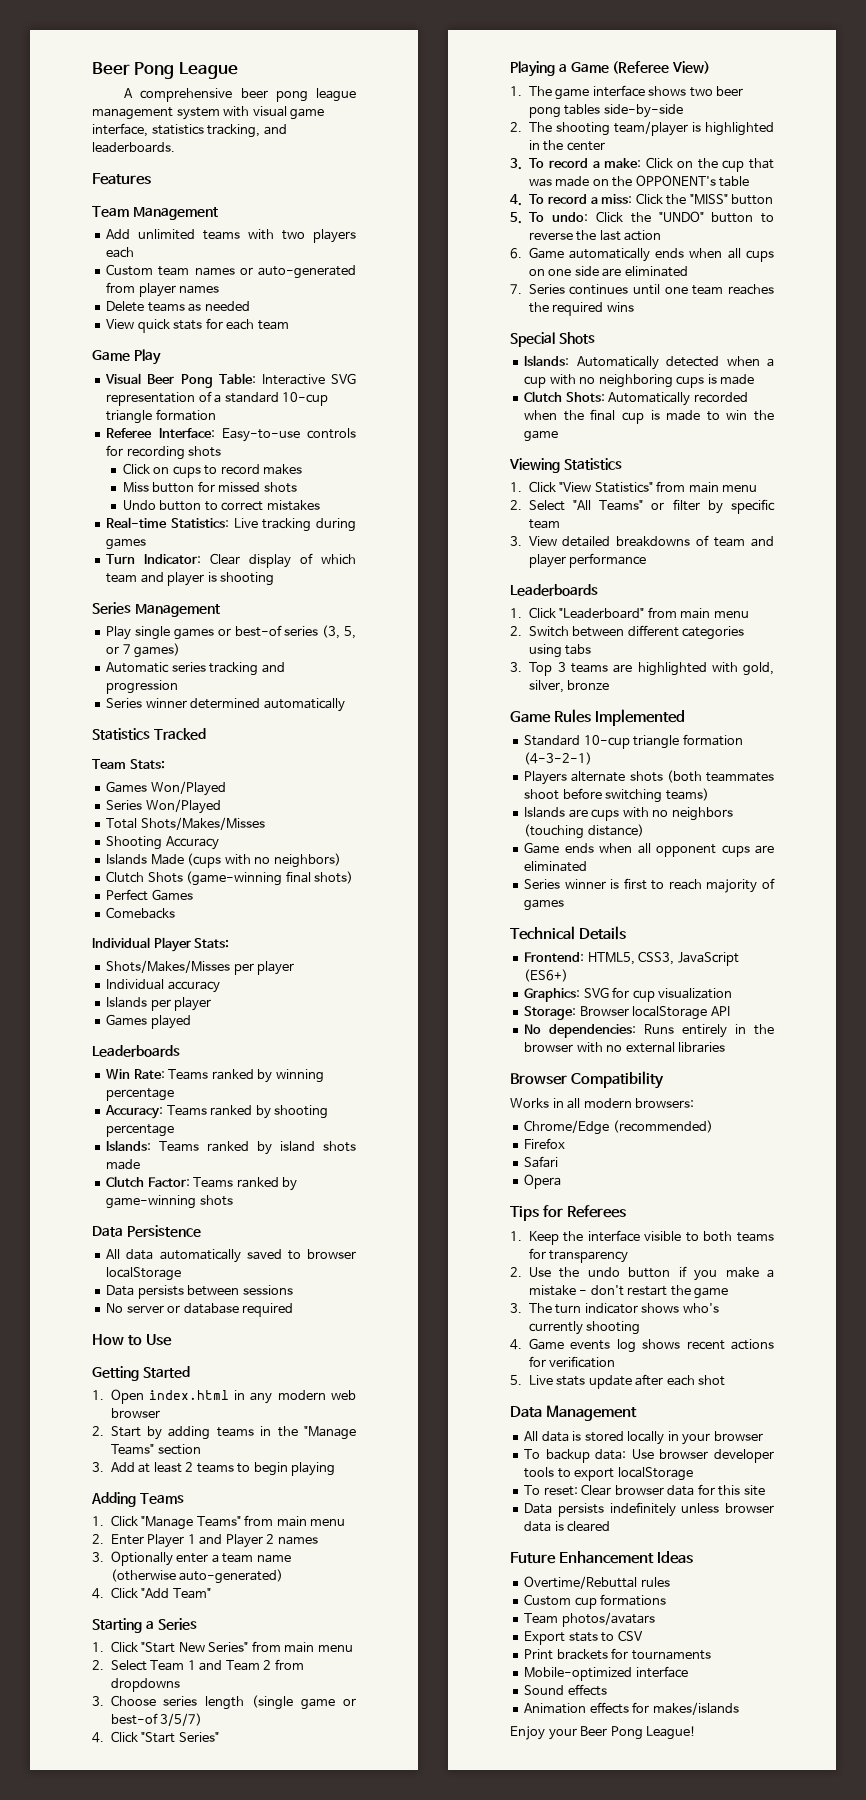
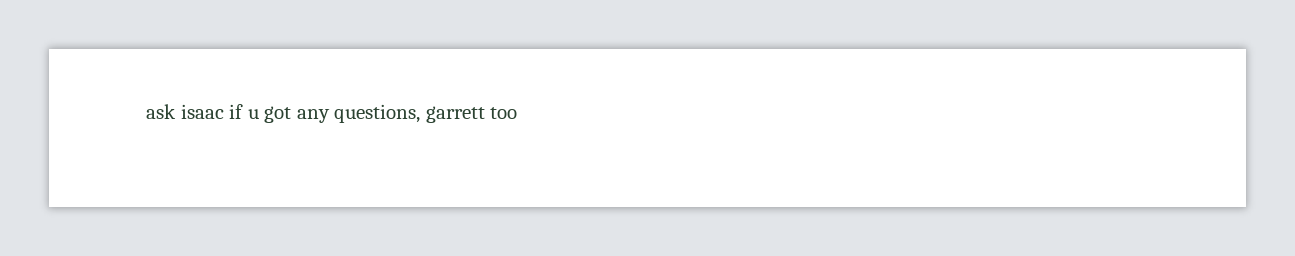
- Beer Pong League
- A comprehensive beer pong league management system with visual game interface, statistics tracking, and leaderboards.
- Features
- Team Management
- Add unlimited teams with two players each
- Custom team names or auto-generated from player names
- Delete teams as needed
- View quick stats for each team
- Game Play
- Visual Beer Pong Table: Interactive SVG representation of a standard 10-cup triangle formation
- Referee Interface: Easy-to-use controls for recording shots
- Click on cups to record makes
- Miss button for missed shots
- Undo button to correct mistakes
- Real-time Statistics: Live tracking during games
- Turn Indicator: Clear display of which team and player is shooting
- Series Management
- Play single games or best-of series (3, 5, or 7 games)
- Automatic series tracking and progression
- Series winner determined automatically
- Statistics Tracked
- Team Stats:
- Games Won/Played
- Series Won/Played
- Total Shots/Makes/Misses
- Shooting Accuracy
- Islands Made (cups with no neighbors)
- Clutch Shots (game-winning final shots)
- Perfect Games
- Comebacks
- Individual Player Stats:
- Shots/Makes/Misses per player
- Individual accuracy
- Islands per player
- Games played
- Leaderboards
- Win Rate: Teams ranked by winning percentage
- Accuracy: Teams ranked by shooting percentage
- Islands: Teams ranked by island shots made
- Clutch Factor: Teams ranked by game-winning shots
- Data Persistence
- All data automatically saved to browser localStorage
- Data persists between sessions
- No server or database required
- How to Use
- Getting Started
- 1. Open index.html in any modern web browser
- 2. Start by adding teams in the "Manage Teams" section
- 3. Add at least 2 teams to begin playing
- Adding Teams
- 1. Click "Manage Teams" from main menu
- 2. Enter Player 1 and Player 2 names
- 3. Optionally enter a team name (otherwise auto-generated)
- 4. Click "Add Team"
- Starting a Series
- 1. Click "Start New Series" from main menu
- 2. Select Team 1 and Team 2 from dropdowns
- 3. Choose series length (single game or best-of 3/5/7)
- 4. Click "Start Series"
- Playing a Game (Referee View)
- 1. The game interface shows two beer pong tables side-by-side
- 2. The shooting team/player is highlighted in the center
- 3. To record a make: Click on the cup that was made on the OPPONENT's table
- 4. To record a miss: Click the "MISS" button
- 5. To undo: Click the "UNDO" button to reverse the last action
- 6. Game automatically ends when all cups on one side are eliminated
- 7. Series continues until one team reaches the required wins
- Special Shots
- Islands: Automatically detected when a cup with no neighboring cups is made
- Clutch Shots: Automatically recorded when the final cup is made to win the game
- Viewing Statistics
- 1. Click "View Statistics" from main menu
- 2. Select "All Teams" or filter by specific team
- 3. View detailed breakdowns of team and player performance
- Leaderboards
- 1. Click "Leaderboard" from main menu
- 2. Switch between different categories using tabs
- 3. Top 3 teams are highlighted with gold, silver, bronze
- Game Rules Implemented
- Standard 10-cup triangle formation (4-3-2-1)
- Players alternate shots (both teammates shoot before switching teams)
- Islands are cups with no neighbors (touching distance)
- Game ends when all opponent cups are eliminated
- Series winner is first to reach majority of games
- Technical Details
- Frontend: HTML5, CSS3, JavaScript (ES6+)
- Graphics: SVG for cup visualization
- Storage: Browser localStorage API
- No dependencies: Runs entirely in the browser with no external libraries
- Browser Compatibility
- Works in all modern browsers:
- Chrome/Edge (recommended)
- Firefox
- Safari
- Opera
- Tips for Referees
- 1. Keep the interface visible to both teams for transparency
- 2. Use the undo button if you make a mistake - don't restart the game
- 3. The turn indicator shows who's currently shooting
- 4. Game events log shows recent actions for verification
- 5. Live stats update after each shot
- Data Management
- All data is stored locally in your browser
- To backup data: Use browser developer tools to export localStorage
- To reset: Clear browser data for this site
- Data persists indefinitely unless browser data is cleared
- Future Enhancement Ideas
- Overtime/Rebuttal rules
- Custom cup formations
- Team photos/avatars
- Export stats to CSV
- Print brackets for tournaments
- Mobile-optimized interface
- Sound effects
- Animation effects for makes/islands
- Enjoy your Beer Pong League!
+ ask isaac if u got any questions, garrett too

